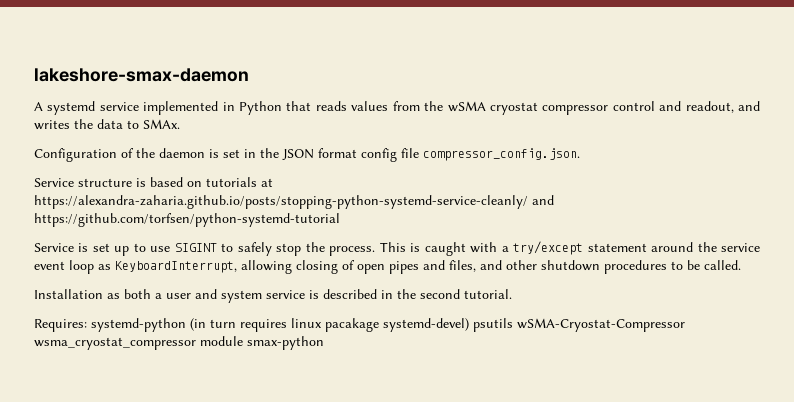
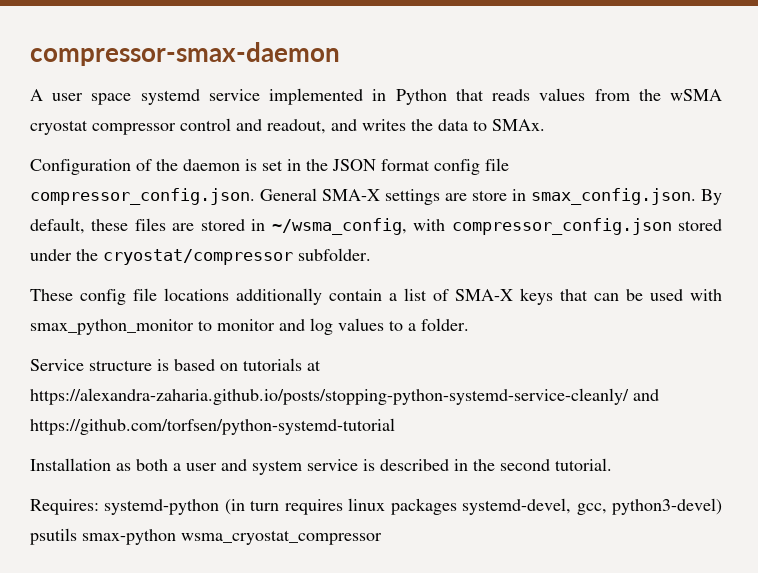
- lakeshore-smax-daemon
+ compressor-smax-daemon
- A systemd service implemented in Python that reads values from the wSMA cryostat compressor control and readout, and writes the data to SMAx.
+ A user space systemd service implemented in Python that reads values from the wSMA cryostat compressor control and readout, and writes the data to SMAx.
- Configuration of the daemon is set in the JSON format config file compressor_config.json.
+ Configuration of the daemon is set in the JSON format config file compressor_config.json. General SMA-X settings are store in smax_config.json. By default, these files are stored in ~/wsma_config, with compressor_config.json stored under the cryostat/compressor subfolder.
+ These config file locations additionally contain a list of SMA-X keys that can be used with smax_python_monitor to monitor and log values to a folder.
- Service is set up to use SIGINT to safely stop the process. This is caught with a try/except statement around the service event loop as KeyboardInterrupt, allowing closing of open pipes and files, and other shutdown procedures to be called.
- Requires: systemd-python (in turn requires linux pacakage systemd-devel) psutils wSMA-Cryostat-Compressor wsma_cryostat_compressor module smax-python
+ Requires: systemd-python (in turn requires linux packages systemd-devel, gcc, python3-devel) psutils smax-python wsma_cryostat_compressor

